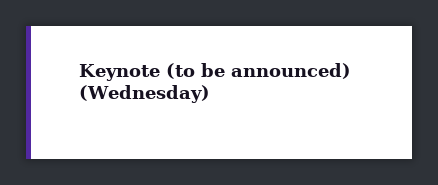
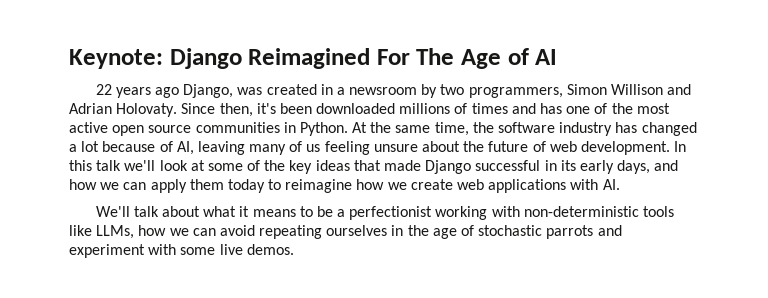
- Keynote (to be announced) (Wednesday)
+ Keynote: Django Reimagined For The Age of AI
+ 22 years ago Django, was created in a newsroom by two programmers, Simon Willison and Adrian Holovaty. Since then, it's been downloaded millions of times and has one of the most active open source communities in Python. At the same time, the software industry has changed a lot because of AI, leaving many of us feeling unsure about the future of web development. In this talk we'll look at some of the key ideas that made Django successful in its early days, and how we can apply them today to reimagine how we create web applications with AI.
+ We'll talk about what it means to be a perfectionist working with non-deterministic tools like LLMs, how we can avoid repeating ourselves in the age of stochastic parrots and experiment with some live demos.

